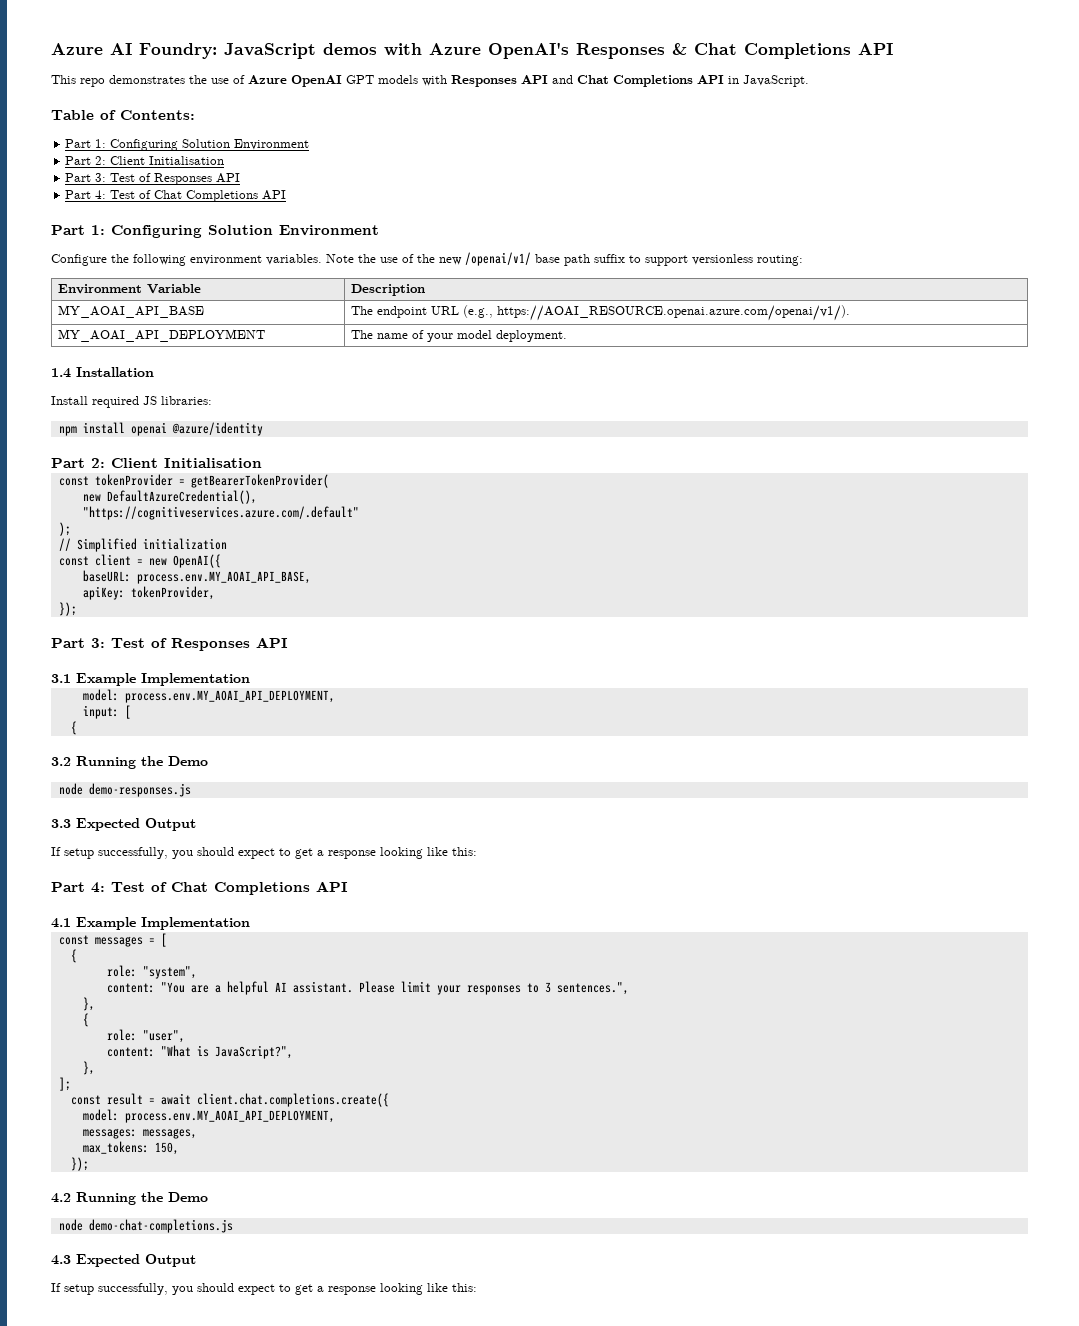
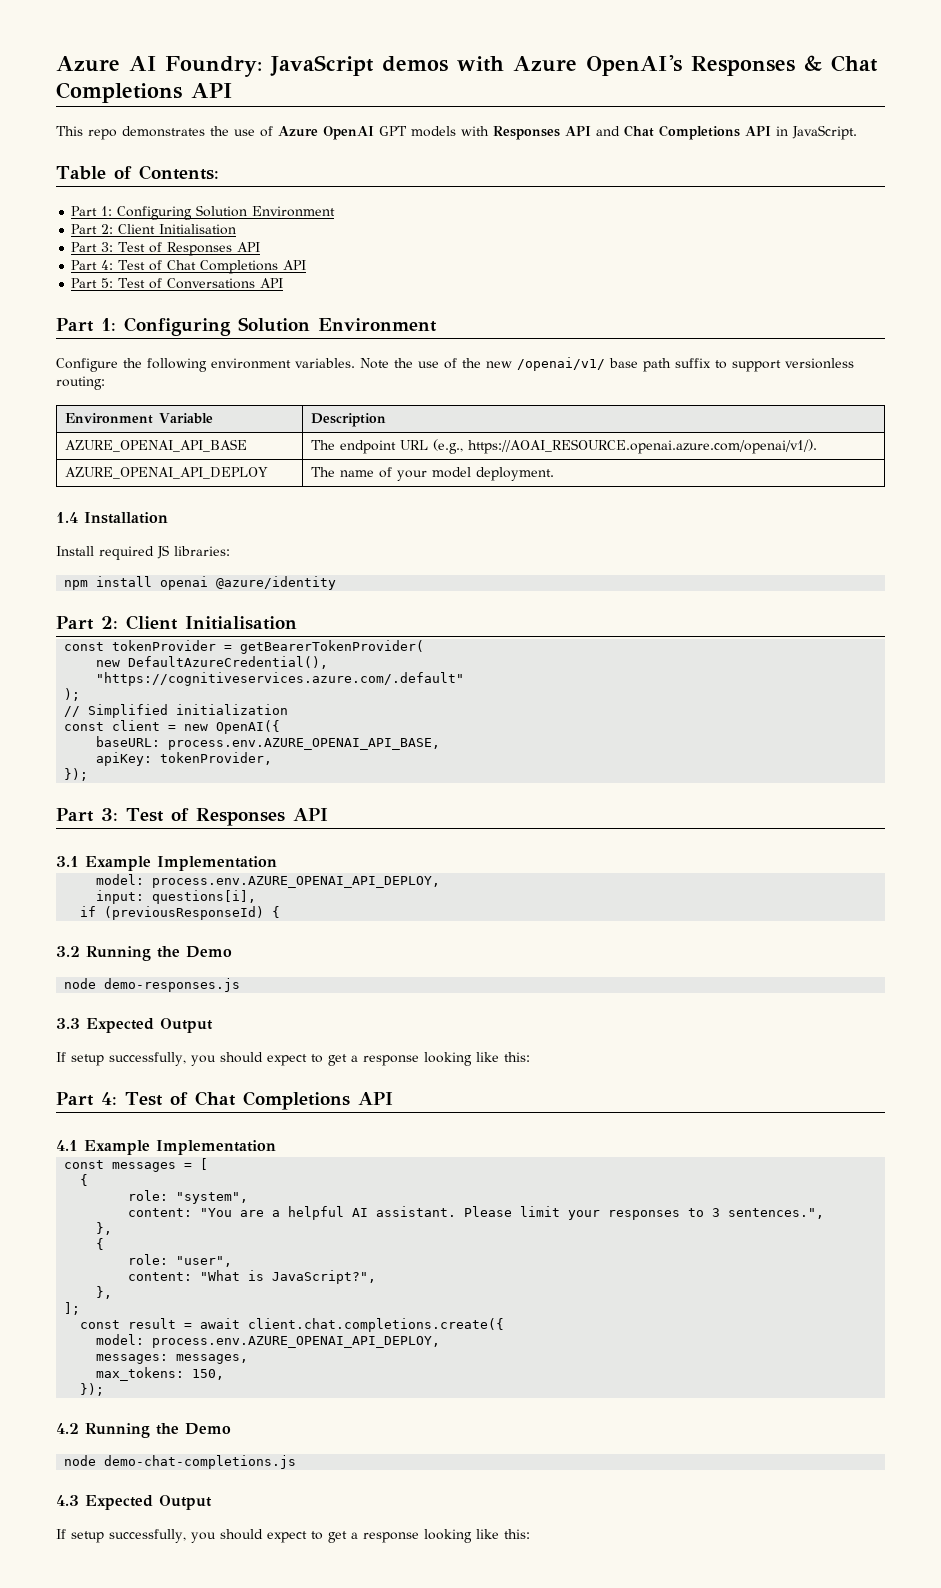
+ Part 5: Test of Conversations API
- MY_AOAI_API_BASE | The endpoint URL (e.g., https://AOAI_RESOURCE.openai.azure.com/openai/v1/).
+ AZURE_OPENAI_API_BASE | The endpoint URL (e.g., https://AOAI_RESOURCE.openai.azure.com/openai/v1/).
- MY_AOAI_API_DEPLOYMENT | The name of your model deployment.
+ AZURE_OPENAI_API_DEPLOY | The name of your model deployment.
- baseURL: process.env.MY_AOAI_API_BASE,
+ baseURL: process.env.AZURE_OPENAI_API_BASE,
  3.1 Example Implementation
- model: process.env.MY_AOAI_API_DEPLOYMENT,
+ model: process.env.AZURE_OPENAI_API_DEPLOY,
- input: [
- {
+ input: questions[i],
+ if (previousResponseId) {
  const result = await client.chat.completions.create({
- model: process.env.MY_AOAI_API_DEPLOYMENT,
+ model: process.env.AZURE_OPENAI_API_DEPLOY,

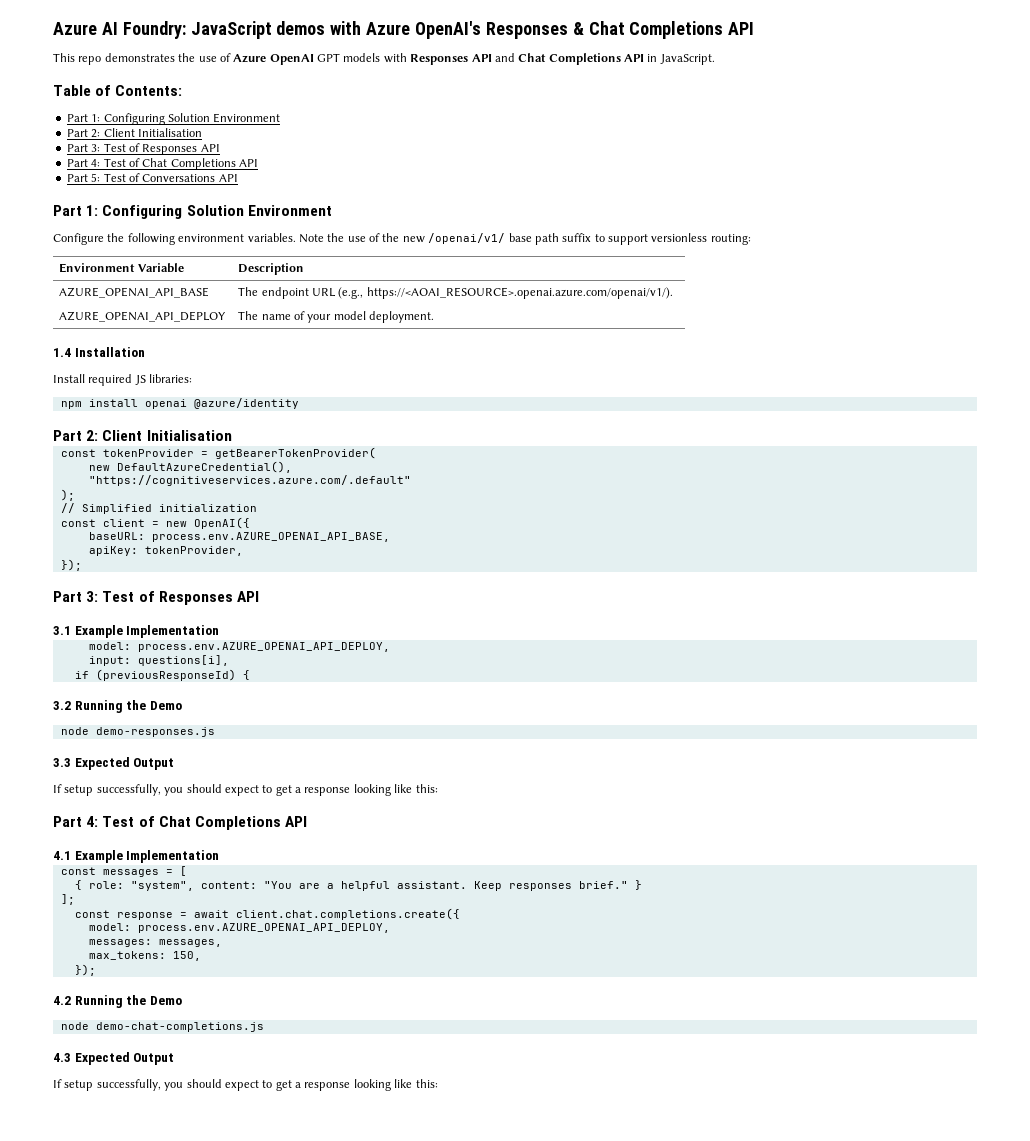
- AZURE_OPENAI_API_BASE | The endpoint URL (e.g., https://AOAI_RESOURCE.openai.azure.com/openai/v1/).
+ AZURE_OPENAI_API_BASE | The endpoint URL (e.g., https://<AOAI_RESOURCE>.openai.azure.com/openai/v1/).
  const messages = [
- {
- role: "system",
- content: "You are a helpful AI assistant. Please limit your responses to 3 sentences.",
- },
- {
- role: "user",
- content: "What is JavaScript?",
- },
+ { role: "system", content: "You are a helpful assistant. Keep responses brief." }
- const result = await client.chat.completions.create({
+ const response = await client.chat.completions.create({

